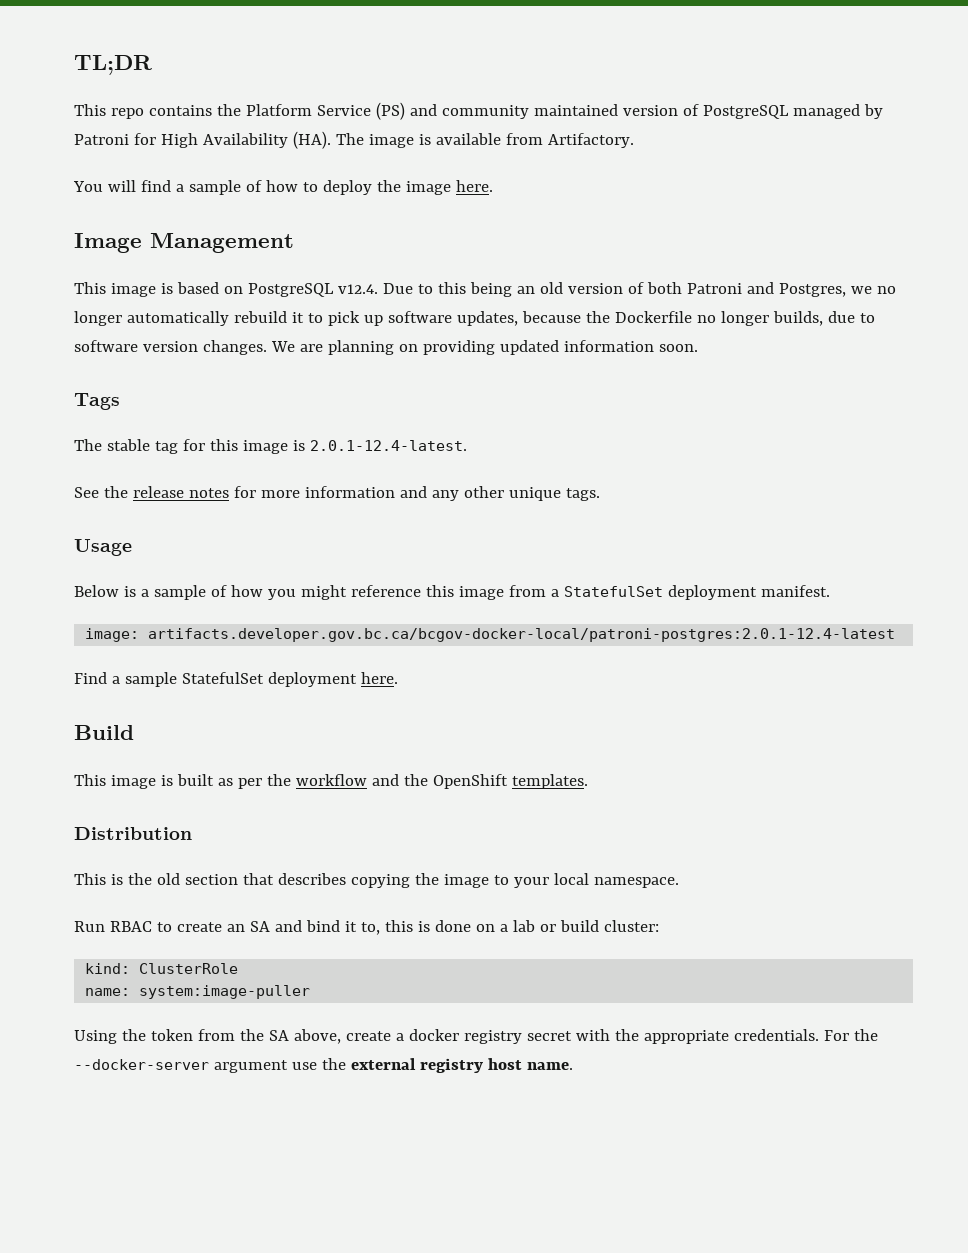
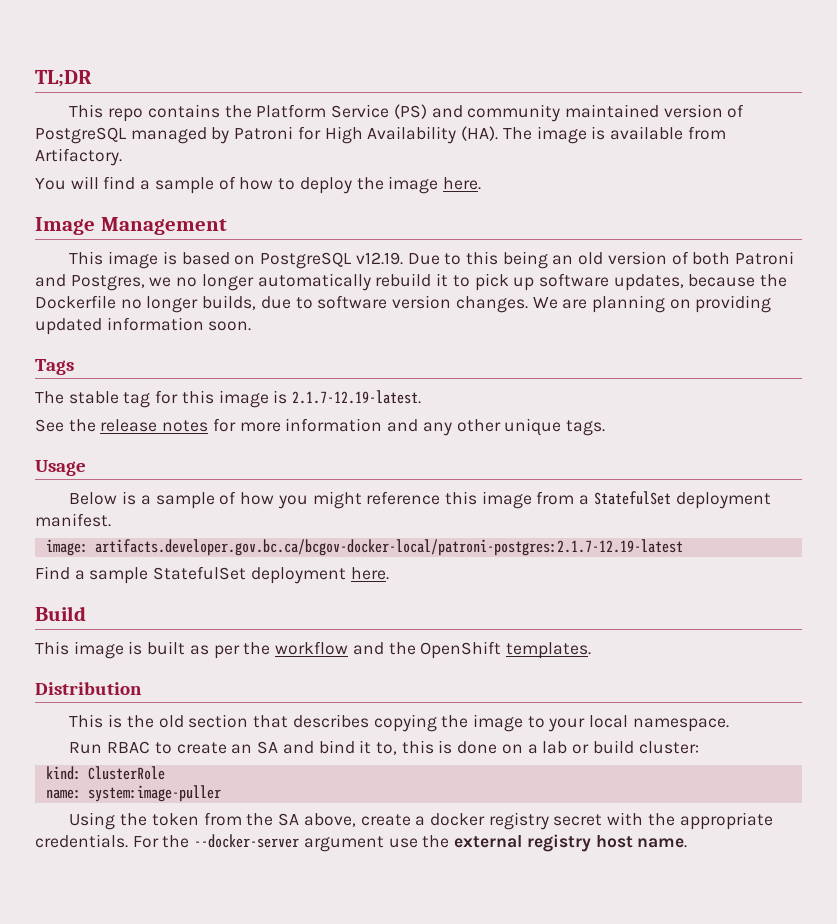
- This image is based on PostgreSQL v12.4. Due to this being an old version of both Patroni and Postgres, we no longer automatically rebuild it to pick up software updates, because the Dockerfile no longer builds, due to software version changes.
+ This image is based on PostgreSQL v12.19. Due to this being an old version of both Patroni and Postgres, we no longer automatically rebuild it to pick up software updates, because the Dockerfile no longer builds, due to software version changes.
- The stable tag for this image is 2.0.1-12.4-latest.
+ The stable tag for this image is 2.1.7-12.19-latest.
- image: artifacts.developer.gov.bc.ca/bcgov-docker-local/patroni-postgres:2.0.1-12.4-latest
+ image: artifacts.developer.gov.bc.ca/bcgov-docker-local/patroni-postgres:2.1.7-12.19-latest

